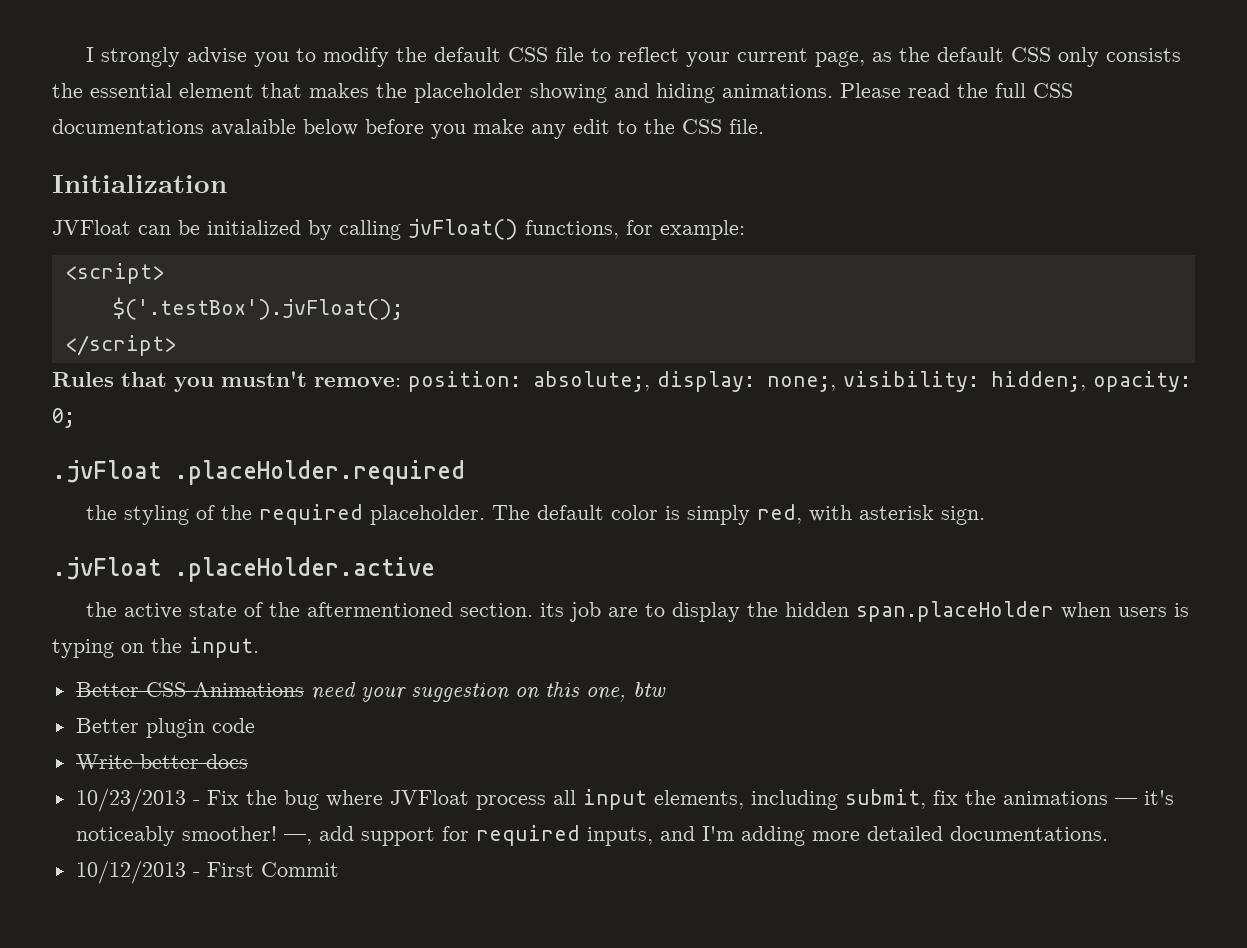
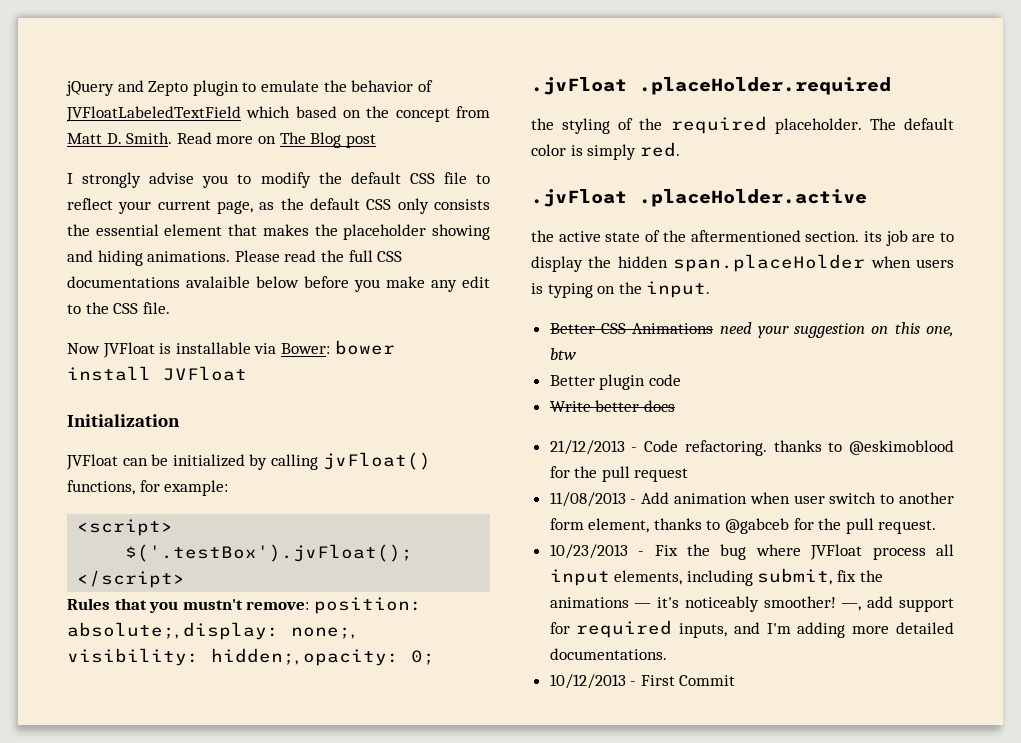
+ jQuery and Zepto plugin to emulate the behavior of JVFloatLabeledTextField which based on the concept from Matt D. Smith. Read more on The Blog post
+ Now JVFloat is installable via Bower: bower install JVFloat
- The default color is simply red, with asterisk sign.
+ The default color is simply red.
+ 21/12/2013 - Code refactoring. thanks to @eskimoblood for the pull request
+ 11/08/2013 - Add animation when user switch to another form element, thanks to @gabceb for the pull request.

